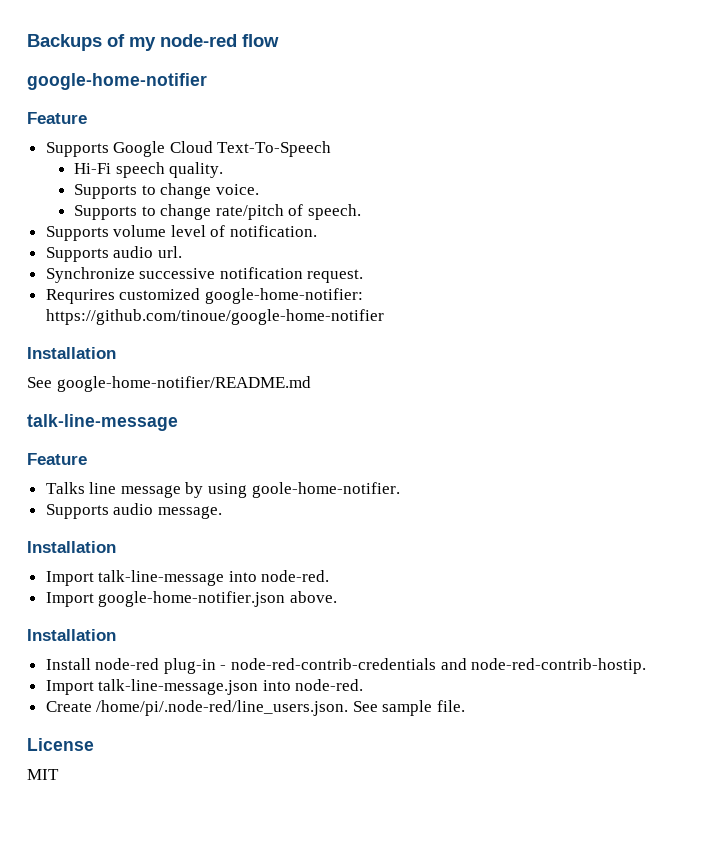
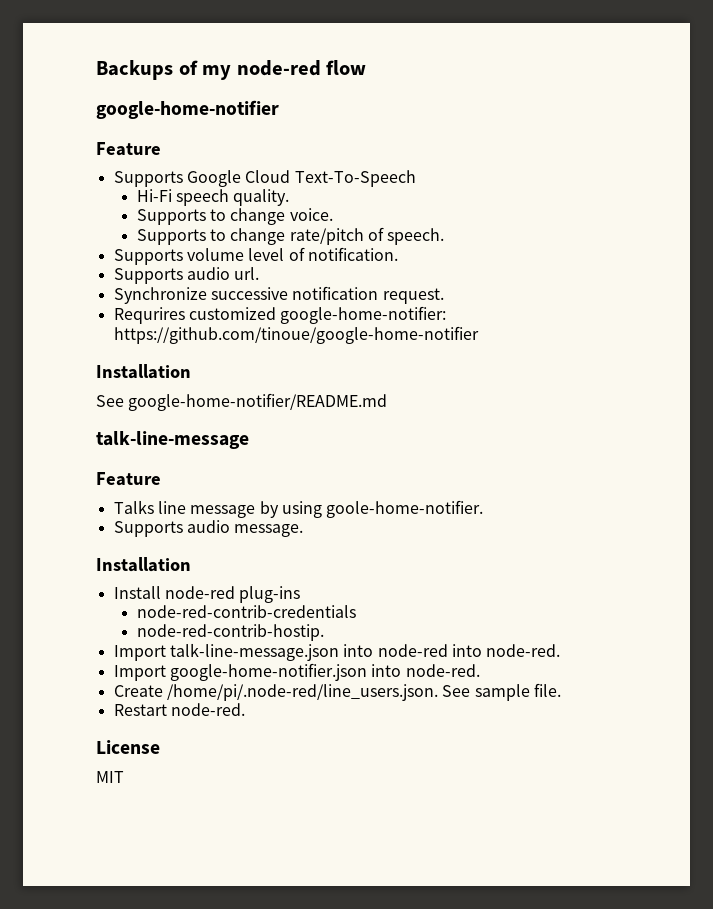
- Import talk-line-message into node-red.
- Import google-home-notifier.json above.
- Installation
- Install node-red plug-in - node-red-contrib-credentials and node-red-contrib-hostip.
- Import talk-line-message.json into node-red.
+ Install node-red plug-ins
+ node-red-contrib-credentials
+ node-red-contrib-hostip.
+ Import talk-line-message.json into node-red into node-red.
+ Import google-home-notifier.json into node-red.
+ Restart node-red.

